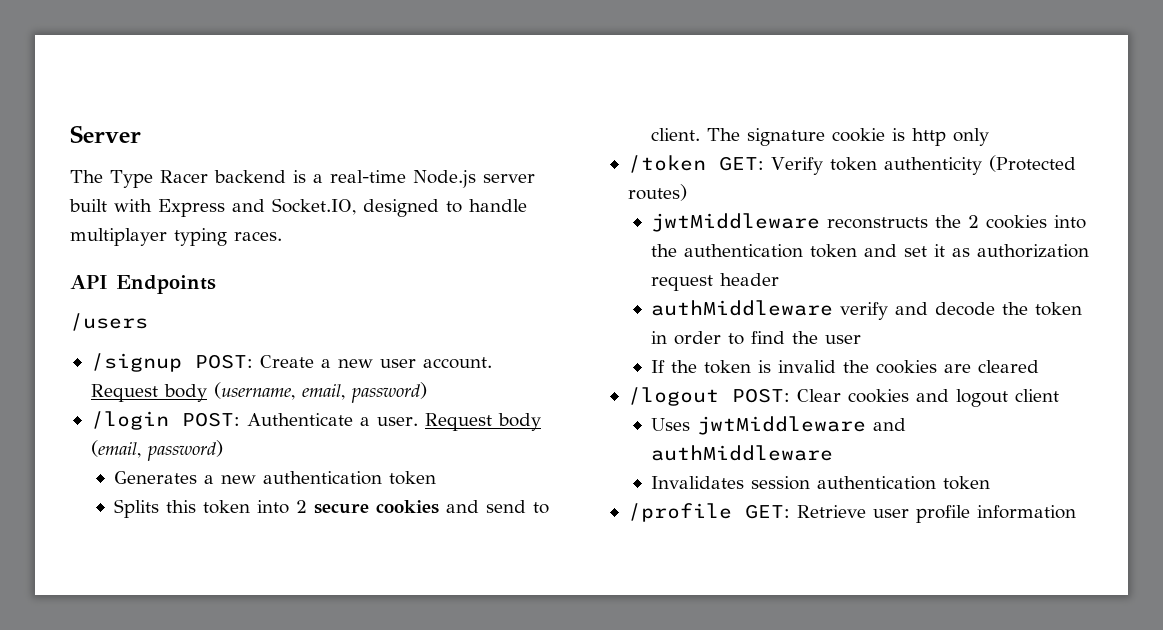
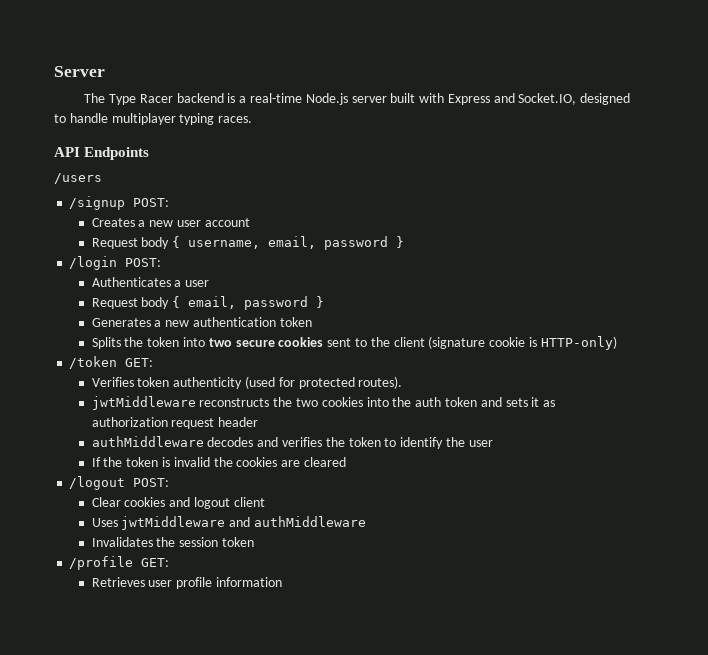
- /signup POST: Create a new user account. Request body (username, email, password)
- /login POST: Authenticate a user. Request body (email, password)
+ /signup POST:
+ Creates a new user account
+ Request body { username, email, password }
+ /login POST:
+ Authenticates a user
+ Request body { email, password }
- Splits this token into 2 secure cookies and send to client. The signature cookie is http only
+ Splits the token into two secure cookies sent to the client (signature cookie is HTTP-only)
- /token GET: Verify token authenticity (Protected routes)
+ /token GET:
+ Verifies token authenticity (used for protected routes).
- jwtMiddleware reconstructs the 2 cookies into the authentication token and set it as authorization request header
+ jwtMiddleware reconstructs the two cookies into the auth token and sets it as authorization request header
- authMiddleware verify and decode the token in order to find the user
+ authMiddleware decodes and verifies the token to identify the user
- /logout POST: Clear cookies and logout client
+ /logout POST:
+ Clear cookies and logout client
- Invalidates session authentication token
+ Invalidates the session token
- /profile GET: Retrieve user profile information
+ /profile GET:
+ Retrieves user profile information

